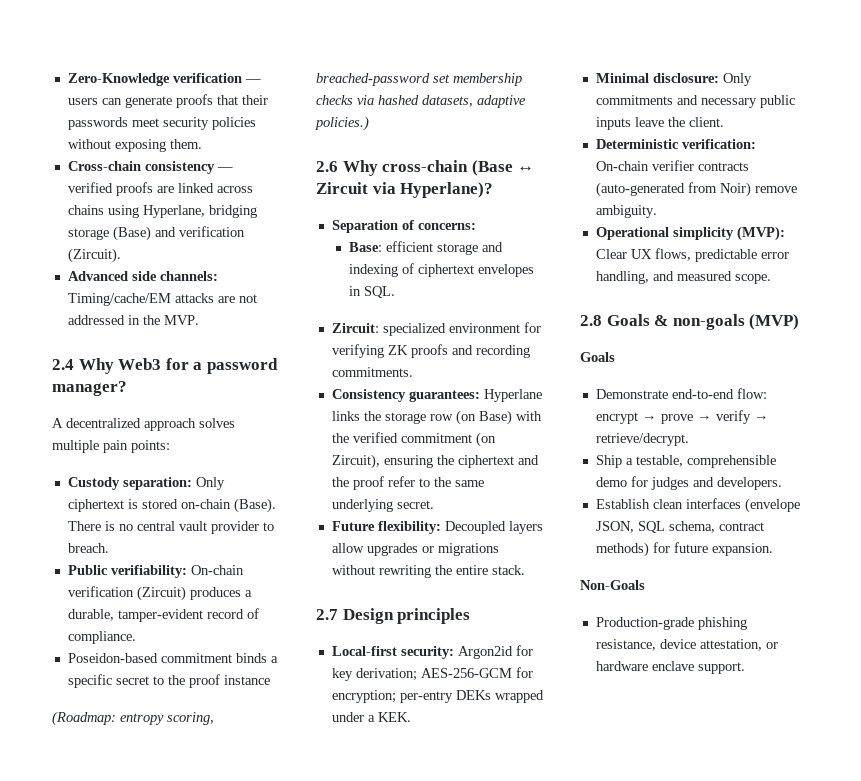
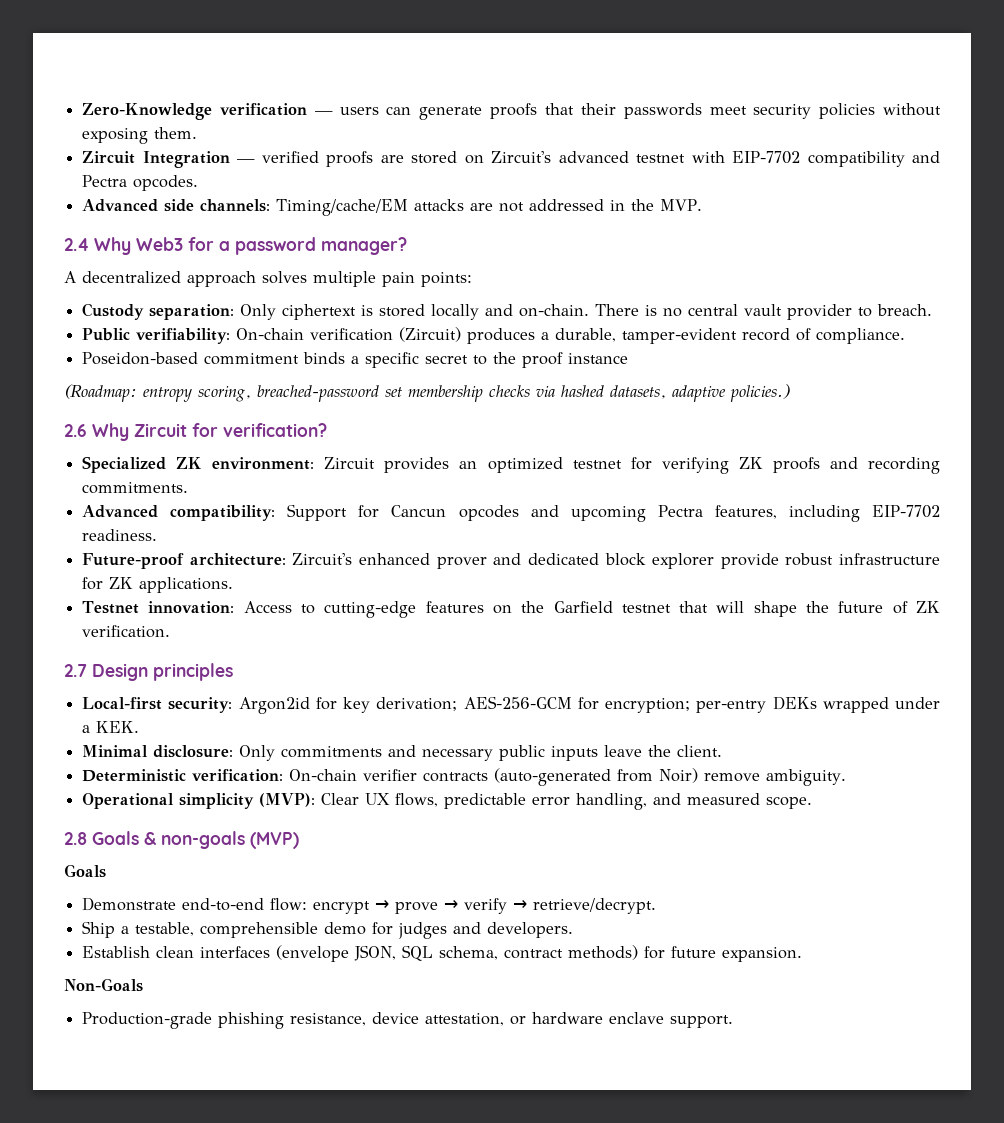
- Cross-chain consistency — verified proofs are linked across chains using Hyperlane, bridging storage (Base) and verification (Zircuit).
+ Zircuit Integration — verified proofs are stored on Zircuit's advanced testnet with EIP-7702 compatibility and Pectra opcodes.
- Custody separation: Only ciphertext is stored on-chain (Base).
+ Custody separation: Only ciphertext is stored locally and on-chain.
- 2.6 Why cross-chain (Base ↔ Zircuit via Hyperlane)?
- Separation of concerns:
- Base: efficient storage and indexing of ciphertext envelopes in SQL.
- Zircuit: specialized environment for verifying ZK proofs and recording commitments.
+ 2.6 Why Zircuit for verification?
+ Specialized ZK environment: Zircuit provides an optimized testnet for verifying ZK proofs and recording commitments.
- Consistency guarantees: Hyperlane links the storage row (on Base) with the verified commitment (on Zircuit), ensuring the ciphertext and the proof refer to the same underlying secret.
- Future flexibility: Decoupled layers allow upgrades or migrations without rewriting the entire stack.
+ Advanced compatibility: Support for Cancun opcodes and upcoming Pectra features, including EIP-7702 readiness.
+ Future-proof architecture: Zircuit's enhanced prover and dedicated block explorer provide robust infrastructure for ZK applications.
+ Testnet innovation: Access to cutting-edge features on the Garfield testnet that will shape the future of ZK verification.

